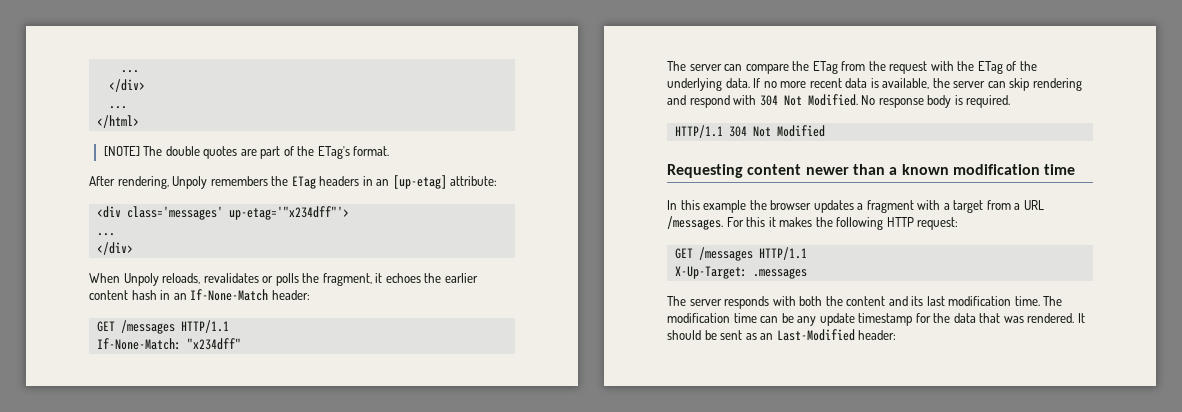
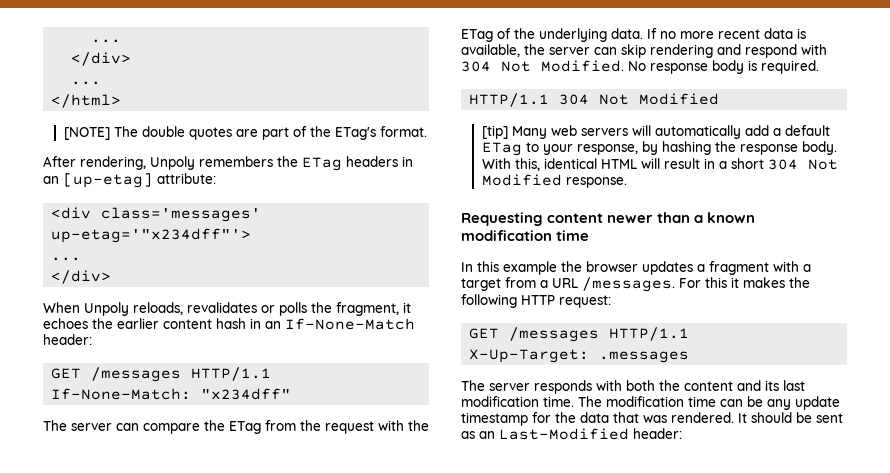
+ [tip] Many web servers will automatically add a default ETag to your response, by hashing the response body. With this, identical HTML will result in a short 304 Not Modified response.

